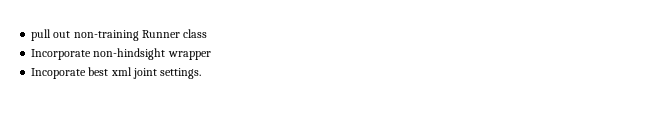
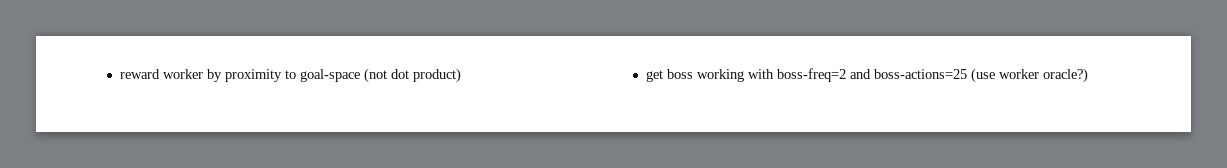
- pull out non-training Runner class
- Incorporate non-hindsight wrapper
- Incoporate best xml joint settings.
+ reward worker by proximity to goal-space (not dot product)
+ get boss working with boss-freq=2 and boss-actions=25 (use worker oracle?)

